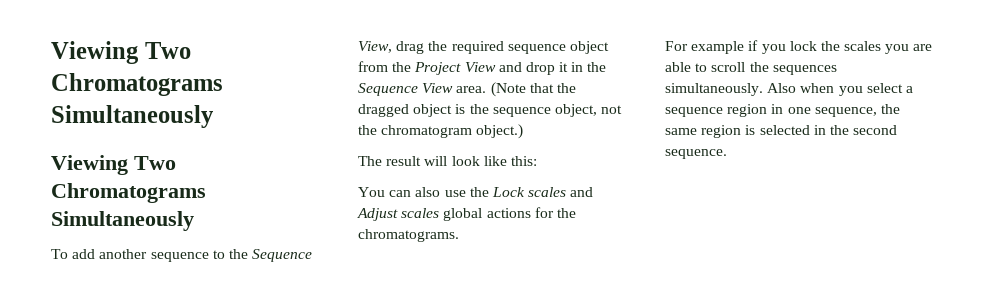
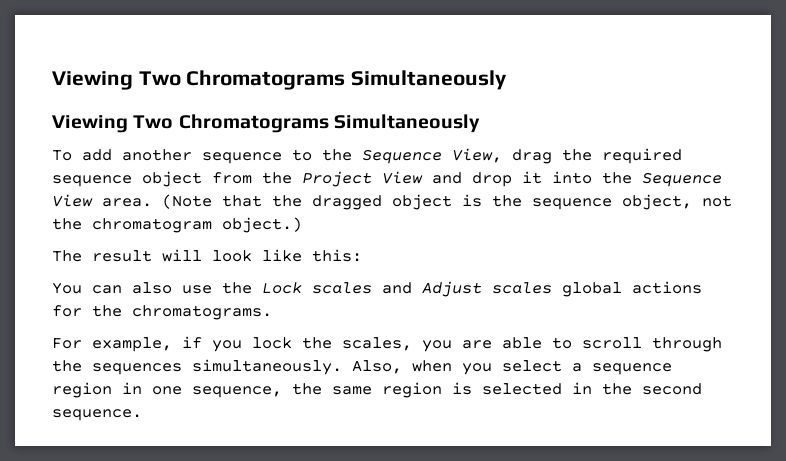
- To add another sequence to the Sequence View, drag the required sequence object from the Project View and drop it in the Sequence View area.
+ To add another sequence to the Sequence View, drag the required sequence object from the Project View and drop it into the Sequence View area.
- For example if you lock the scales you are able to scroll the sequences simultaneously.
+ For example, if you lock the scales, you are able to scroll through the sequences simultaneously.
- Also when you select a sequence region in one sequence, the same region is selected in the second sequence.
+ Also, when you select a sequence region in one sequence, the same region is selected in the second sequence.

